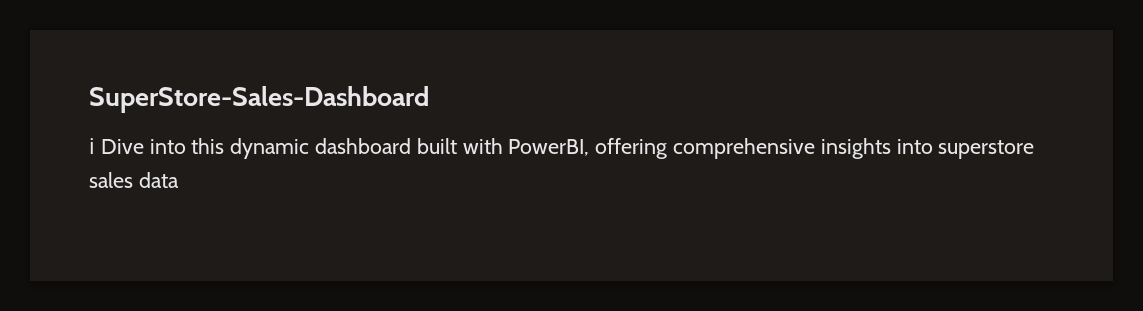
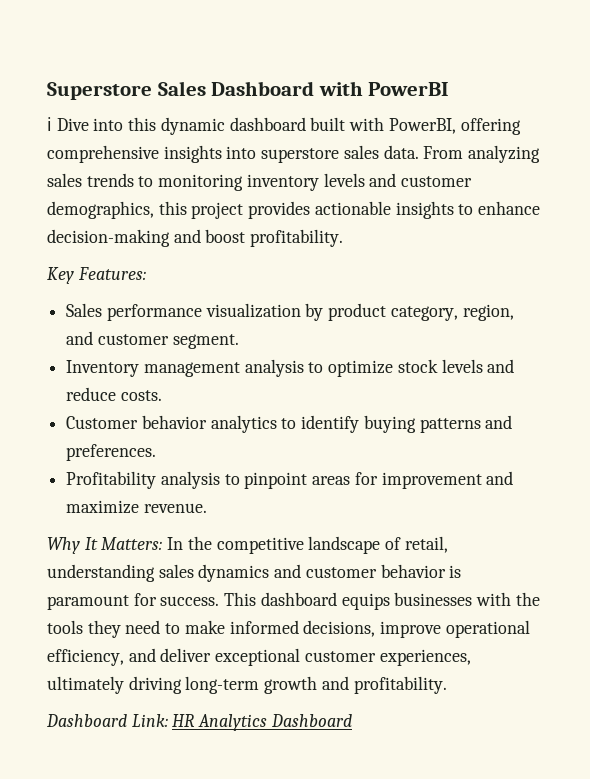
- SuperStore-Sales-Dashboard
+ Superstore Sales Dashboard with PowerBI
- ℹ Dive into this dynamic dashboard built with PowerBI, offering comprehensive insights into superstore sales data
+ ℹ Dive into this dynamic dashboard built with PowerBI, offering comprehensive insights into superstore sales data. From analyzing sales trends to monitoring inventory levels and customer demographics, this project provides actionable insights to enhance decision-making and boost profitability.
+ Key Features:
+ Sales performance visualization by product category, region, and customer segment.
+ Inventory management analysis to optimize stock levels and reduce costs.
+ Customer behavior analytics to identify buying patterns and preferences.
+ Profitability analysis to pinpoint areas for improvement and maximize revenue.
+ Why It Matters: In the competitive landscape of retail, understanding sales dynamics and customer behavior is paramount for success. This dashboard equips businesses with the tools they need to make informed decisions, improve operational efficiency, and deliver exceptional customer experiences, ultimately driving long-term growth and profitability.
+ Dashboard Link: HR Analytics Dashboard

